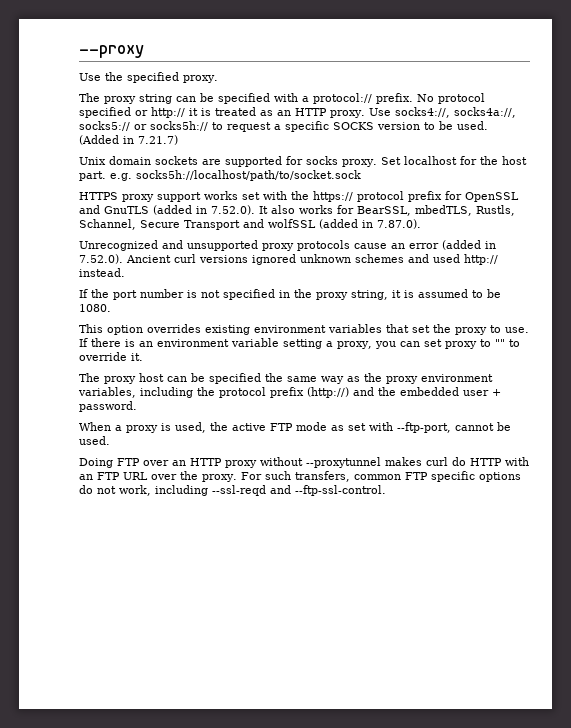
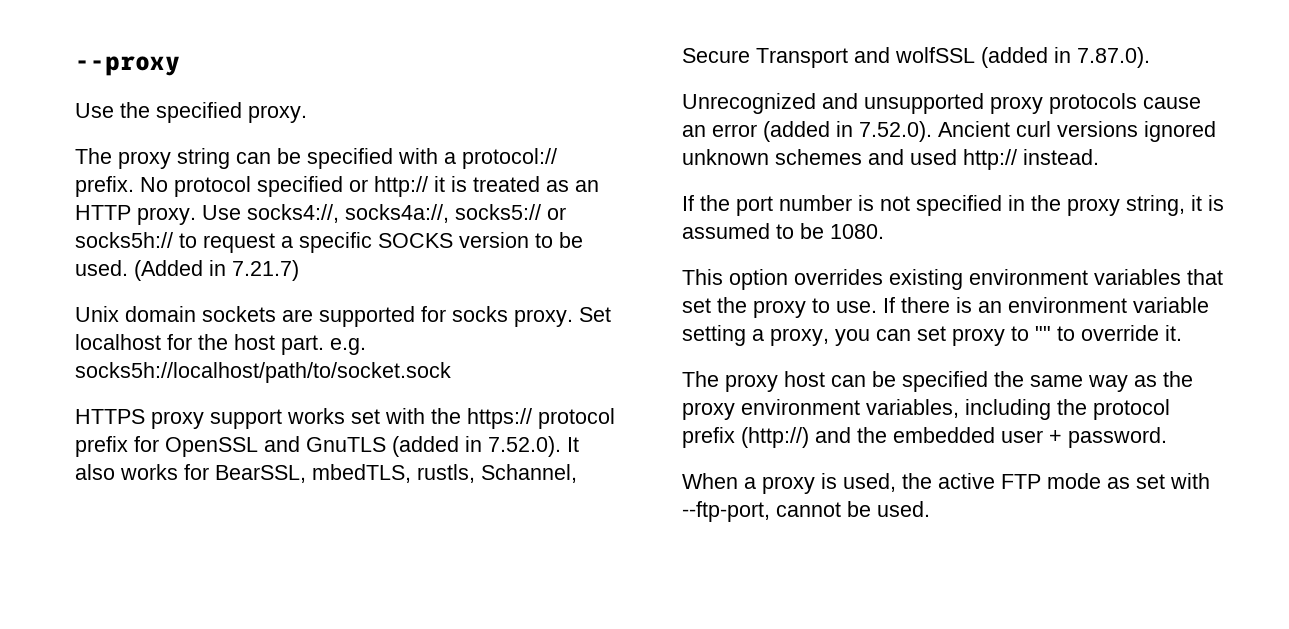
- HTTPS proxy support works set with the https:// protocol prefix for OpenSSL and GnuTLS (added in 7.52.0). It also works for BearSSL, mbedTLS, Rustls, Schannel, Secure Transport and wolfSSL (added in 7.87.0).
+ HTTPS proxy support works set with the https:// protocol prefix for OpenSSL and GnuTLS (added in 7.52.0). It also works for BearSSL, mbedTLS, rustls, Schannel, Secure Transport and wolfSSL (added in 7.87.0).
- Doing FTP over an HTTP proxy without --proxytunnel makes curl do HTTP with an FTP URL over the proxy. For such transfers, common FTP specific options do not work, including --ssl-reqd and --ftp-ssl-control.

